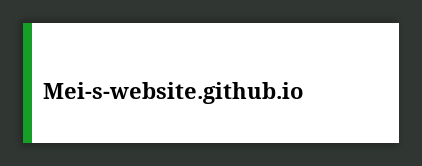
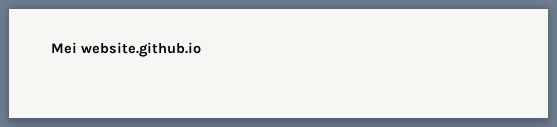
- Mei-s-website.github.io
+ Mei website.github.io

